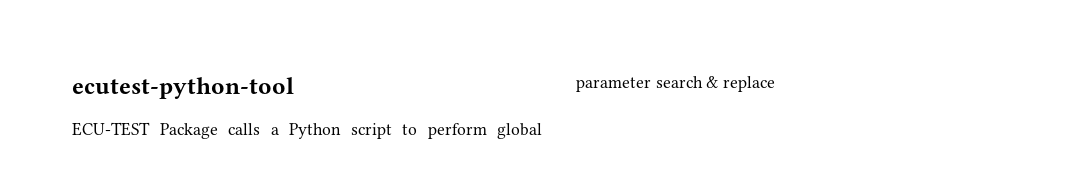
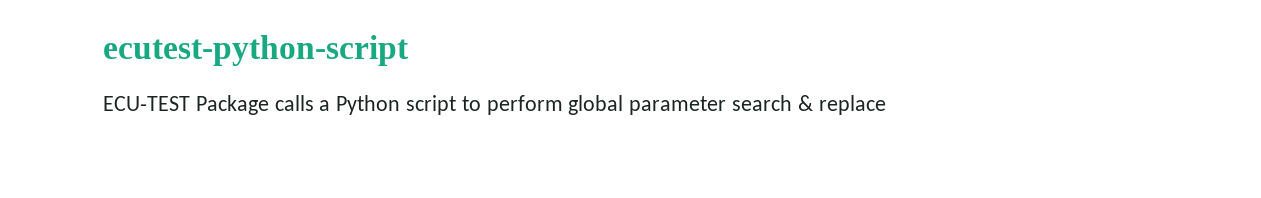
- ecutest-python-tool
+ ecutest-python-script

